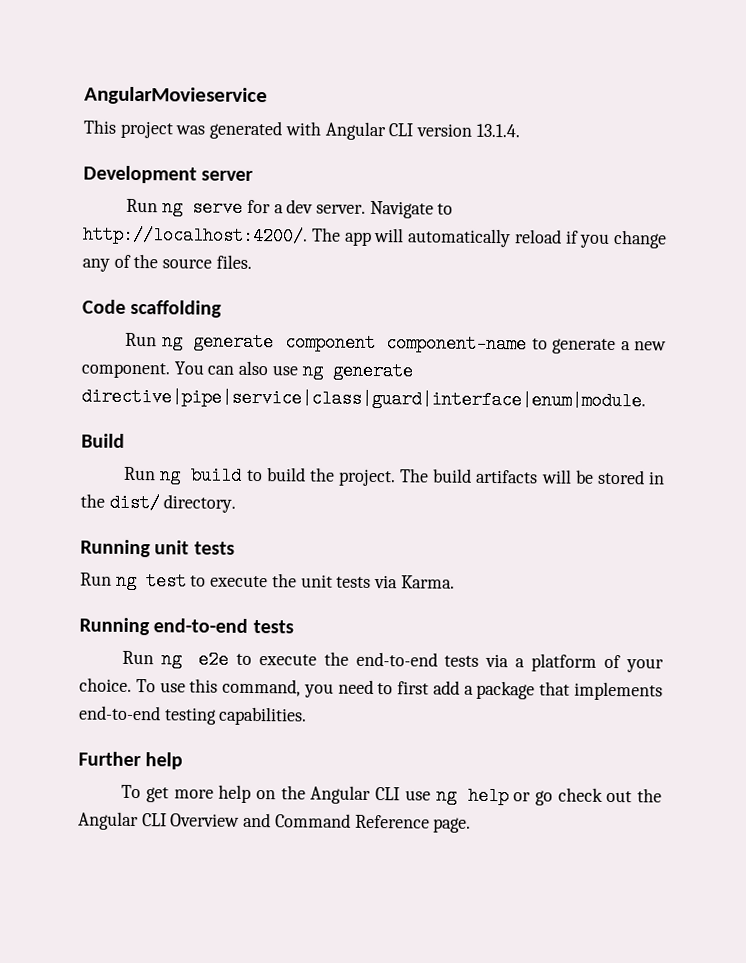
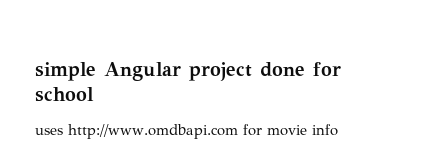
- AngularMovieservice
- This project was generated with Angular CLI version 13.1.4.
- Development server
- Run ng serve for a dev server. Navigate to http://localhost:4200/. The app will automatically reload if you change any of the source files.
- Code scaffolding
- Run ng generate component component-name to generate a new component. You can also use ng generate directive|pipe|service|class|guard|interface|enum|module.
- Build
- Run ng build to build the project. The build artifacts will be stored in the dist/ directory.
- Running unit tests
- Run ng test to execute the unit tests via Karma.
- Running end-to-end tests
- Run ng e2e to execute the end-to-end tests via a platform of your choice. To use this command, you need to first add a package that implements end-to-end testing capabilities.
- Further help
- To get more help on the Angular CLI use ng help or go check out the Angular CLI Overview and Command Reference page.
+ simple Angular project done for school
+ uses http://www.omdbapi.com for movie info

